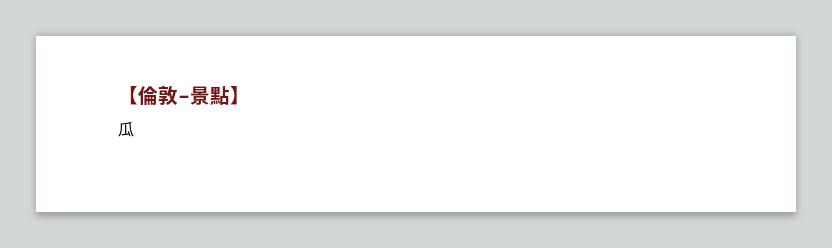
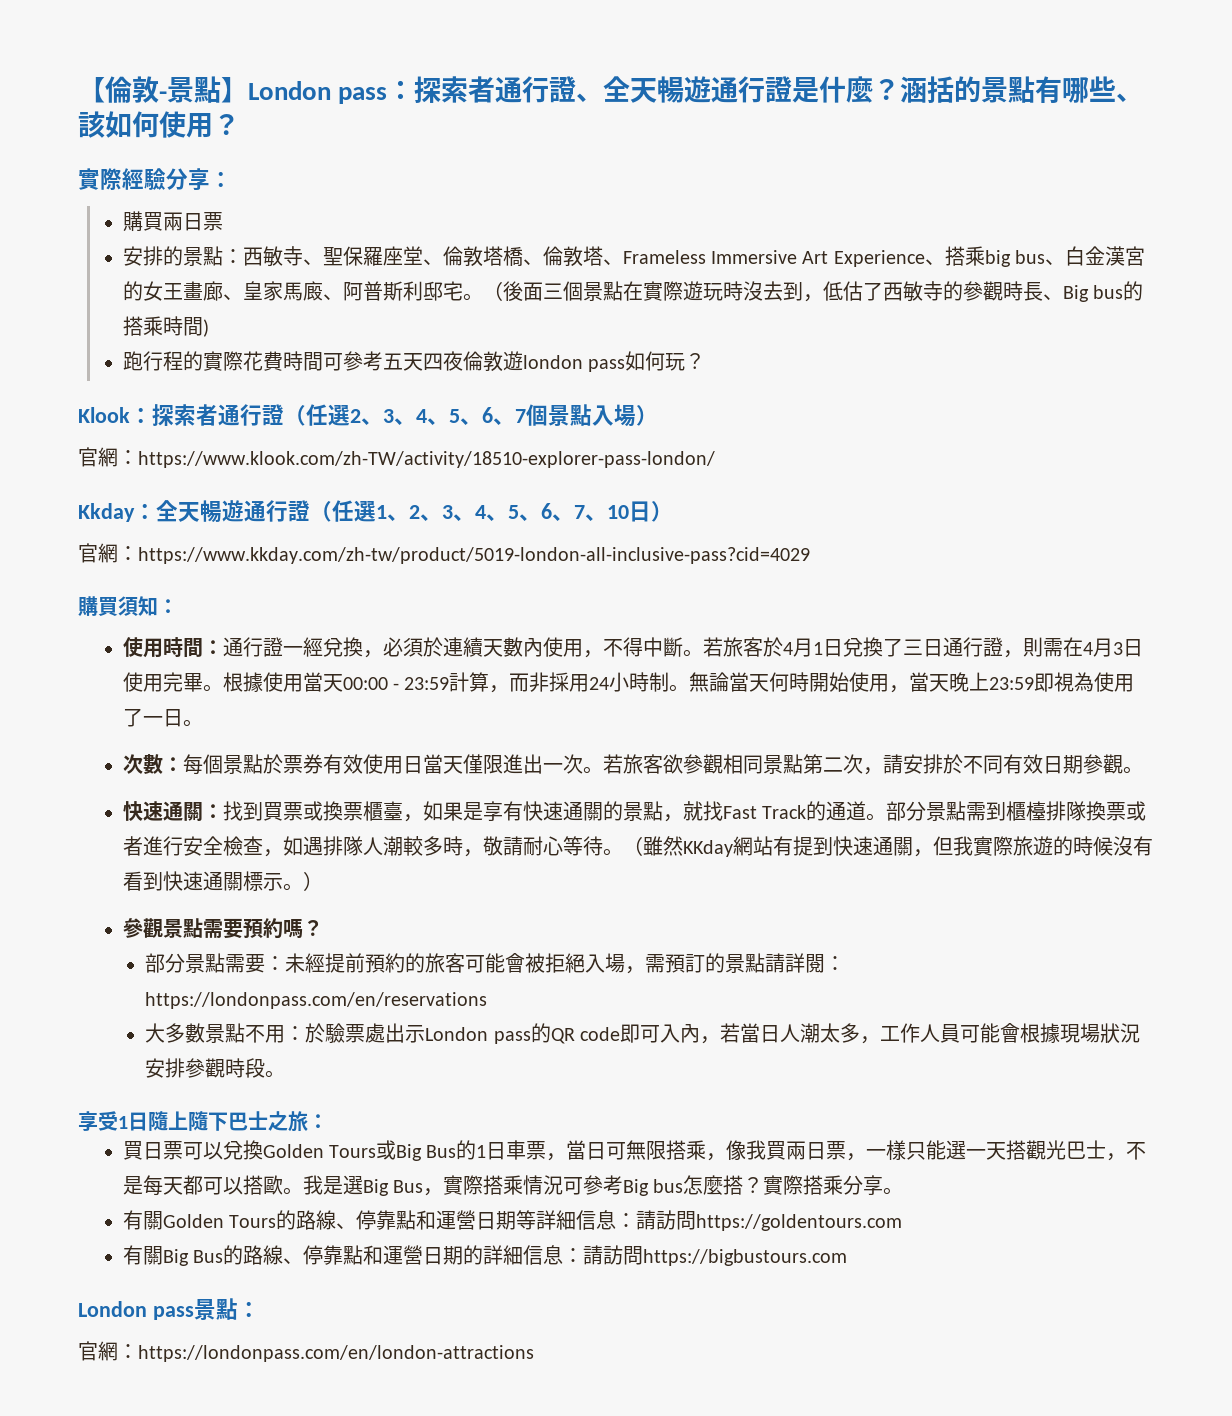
- 【倫敦-景點】
- 瓜
+ 【倫敦-景點】London pass：探索者通行證、全天暢遊通行證是什麼？涵括的景點有哪些、該如何使用？
+ 實際經驗分享：
+ 購買兩日票
+ 安排的景點：西敏寺、聖保羅座堂、倫敦塔橋、倫敦塔、Frameless Immersive Art Experience、搭乘big bus、白金漢宮的女王畫廊、皇家馬廄、阿普斯利邸宅。（後面三個景點在實際遊玩時沒去到，低估了西敏寺的參觀時長、Big bus的搭乘時間)
+ 跑行程的實際花費時間可參考五天四夜倫敦遊london pass如何玩？
+ Klook：探索者通行證（任選2、3、4、5、6、7個景點入場）
+ 官網：https://www.klook.com/zh-TW/activity/18510-explorer-pass-london/
+ Kkday：全天暢遊通行證（任選1、2、3、4、5、6、7、10日）
+ 官網：https://www.kkday.com/zh-tw/product/5019-london-all-inclusive-pass?cid=4029
+ 購買須知：
+ 使用時間：通行證一經兌換，必須於連續天數內使用，不得中斷。若旅客於4月1日兌換了三日通行證，則需在4月3日使用完畢。根據使用當天00:00 - 23:59計算，而非採用24小時制。無論當天何時開始使用，當天晚上23:59即視為使用了一日。
+ 次數：每個景點於票券有效使用日當天僅限進出一次。若旅客欲參觀相同景點第二次，請安排於不同有效日期參觀。
+ 快速通關：找到買票或換票櫃臺，如果是享有快速通關的景點，就找Fast Track的通道。部分景點需到櫃檯排隊換票或者進行安全檢查，如遇排隊人潮較多時，敬請耐心等待。（雖然KKday網站有提到快速通關，但我實際旅遊的時候沒有看到快速通關標示。）
+ 參觀景點需要預約嗎？
+ 部分景點需要：未經提前預約的旅客可能會被拒絕入場，需預訂的景點請詳閱：https://londonpass.com/en/reservations
+ 大多數景點不用：於驗票處出示London pass的QR code即可入內，若當日人潮太多，工作人員可能會根據現場狀況安排參觀時段。
+ 享受1日隨上隨下巴士之旅：
+ 買日票可以兌換Golden Tours或Big Bus的1日車票，當日可無限搭乘，像我買兩日票，一樣只能選一天搭觀光巴士，不是每天都可以搭歐。我是選Big Bus，實際搭乘情況可參考Big bus怎麼搭？實際搭乘分享。
+ 有關Golden Tours的路線、停靠點和運營日期等詳細信息：請訪問https://goldentours.com
+ 有關Big Bus的路線、停靠點和運營日期的詳細信息：請訪問https://bigbustours.com
+ London pass景點：
+ 官網：https://londonpass.com/en/london-attractions

